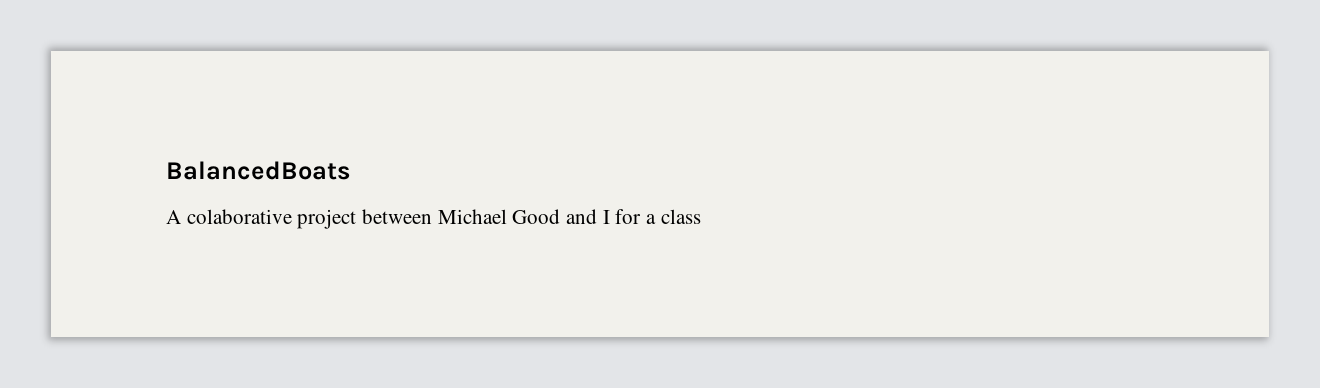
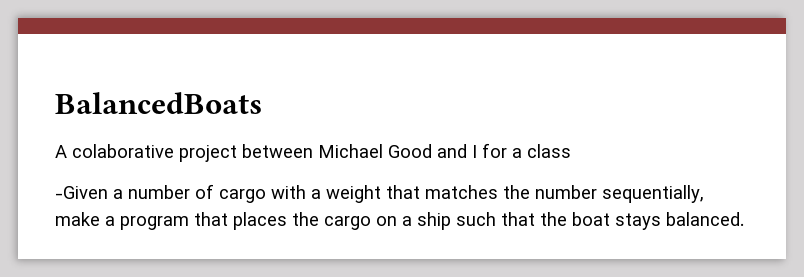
+ -Given a number of cargo with a weight that matches the number sequentially, make a program that places the cargo on a ship such that the boat stays balanced.

